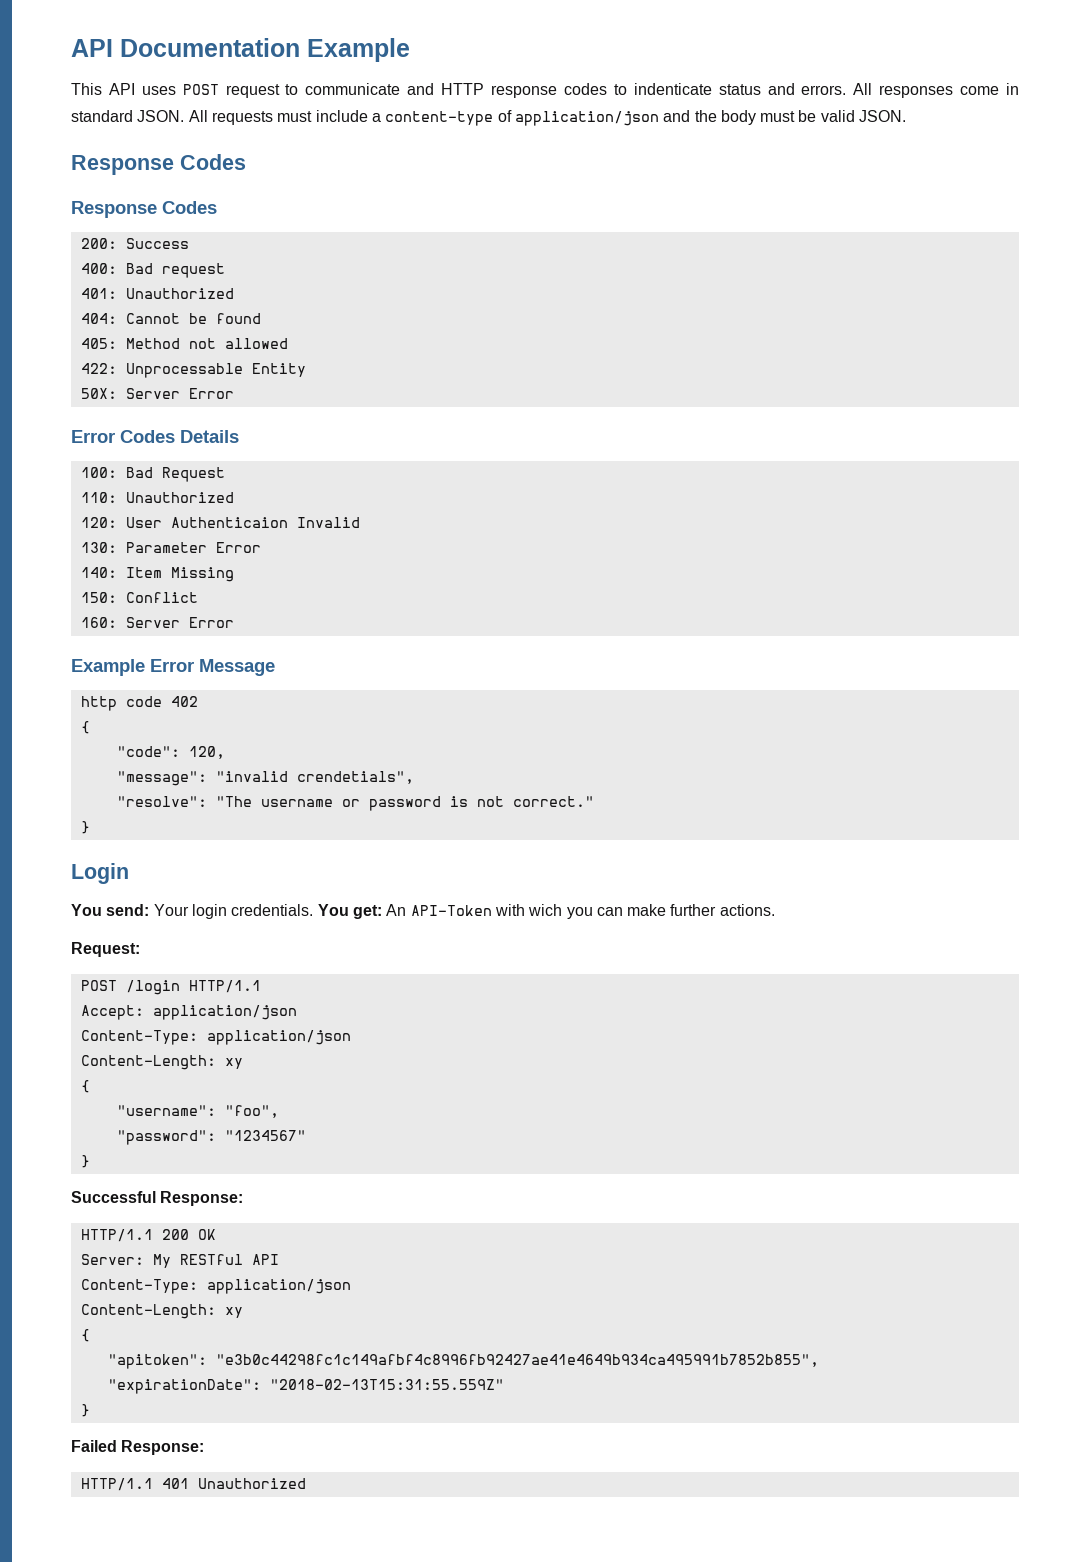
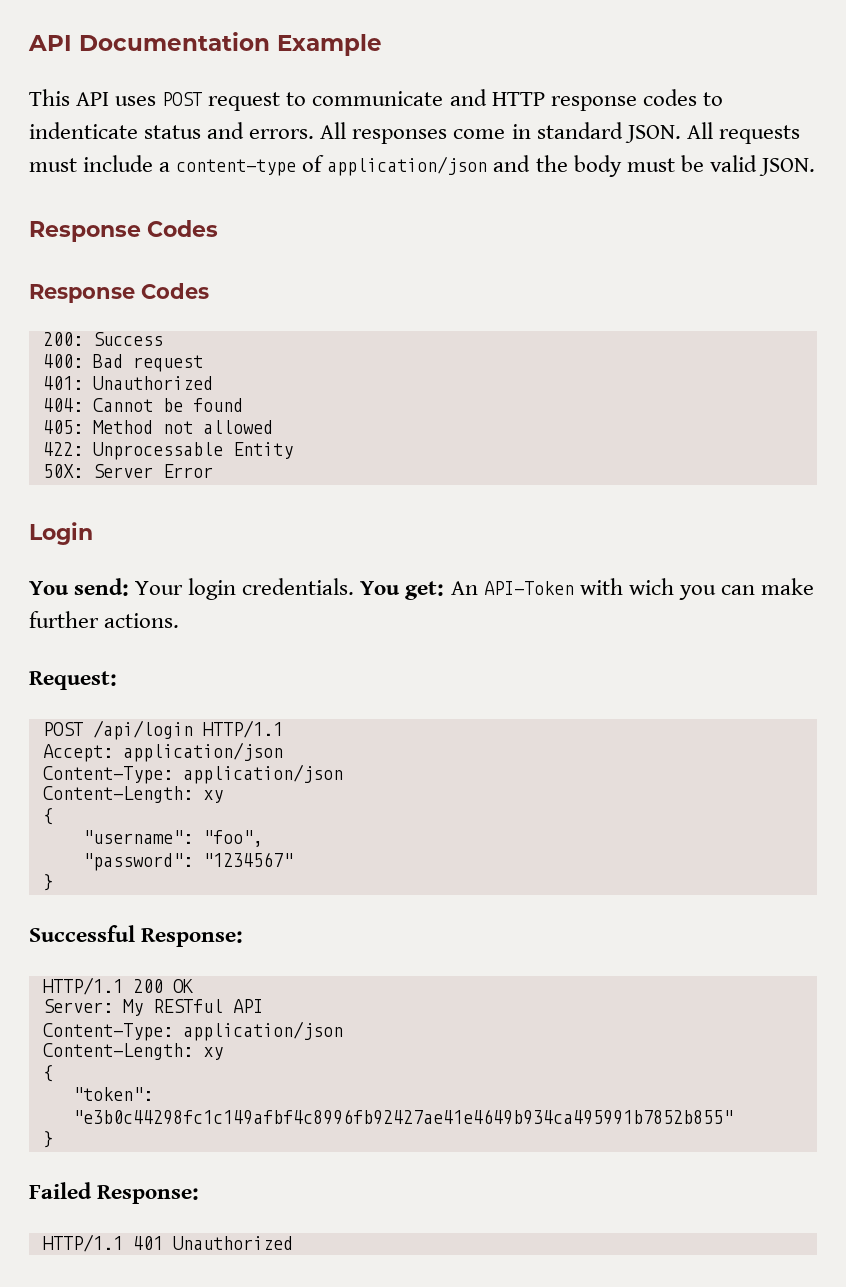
- Error Codes Details
- 100: Bad Request
- 110: Unauthorized
- 120: User Authenticaion Invalid
- 130: Parameter Error
- 140: Item Missing
- 150: Conflict
- 160: Server Error
- Example Error Message
- http code 402
- {
- "code": 120,
- "message": "invalid crendetials",
- "resolve": "The username or password is not correct."
- }
- POST /login HTTP/1.1
+ POST /api/login HTTP/1.1
- "apitoken": "e3b0c44298fc1c149afbf4c8996fb92427ae41e4649b934ca495991b7852b855",
- "expirationDate": "2018-02-13T15:31:55.559Z"
+ "token": "e3b0c44298fc1c149afbf4c8996fb92427ae41e4649b934ca495991b7852b855"

